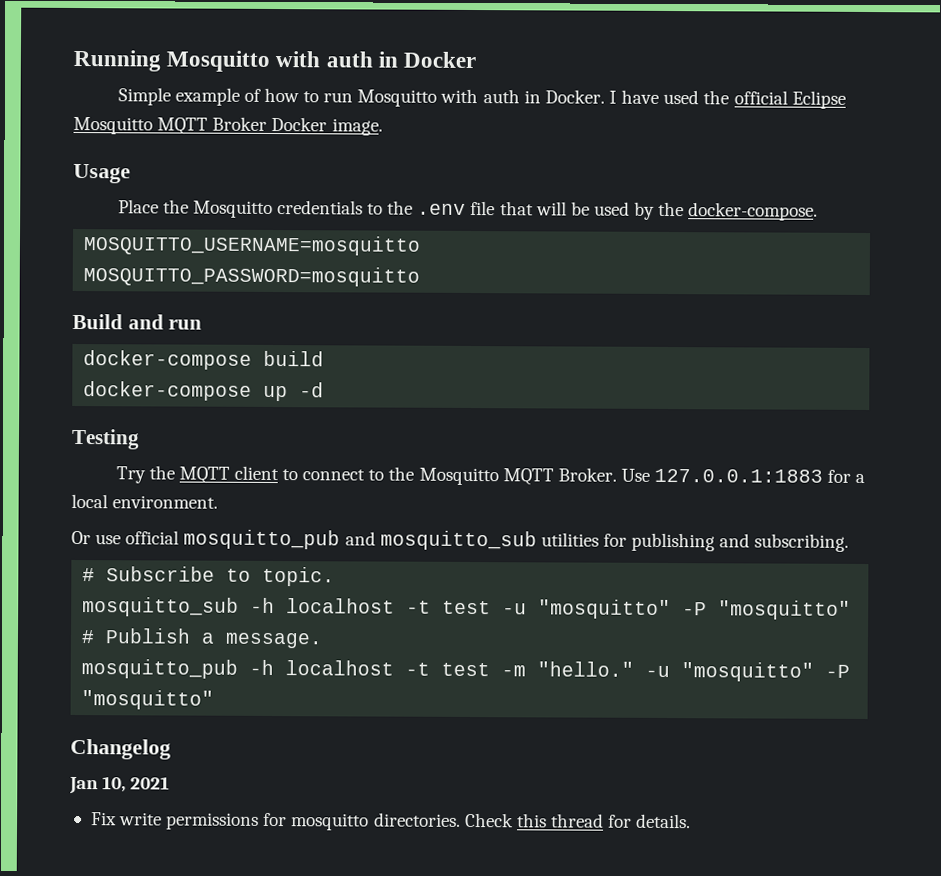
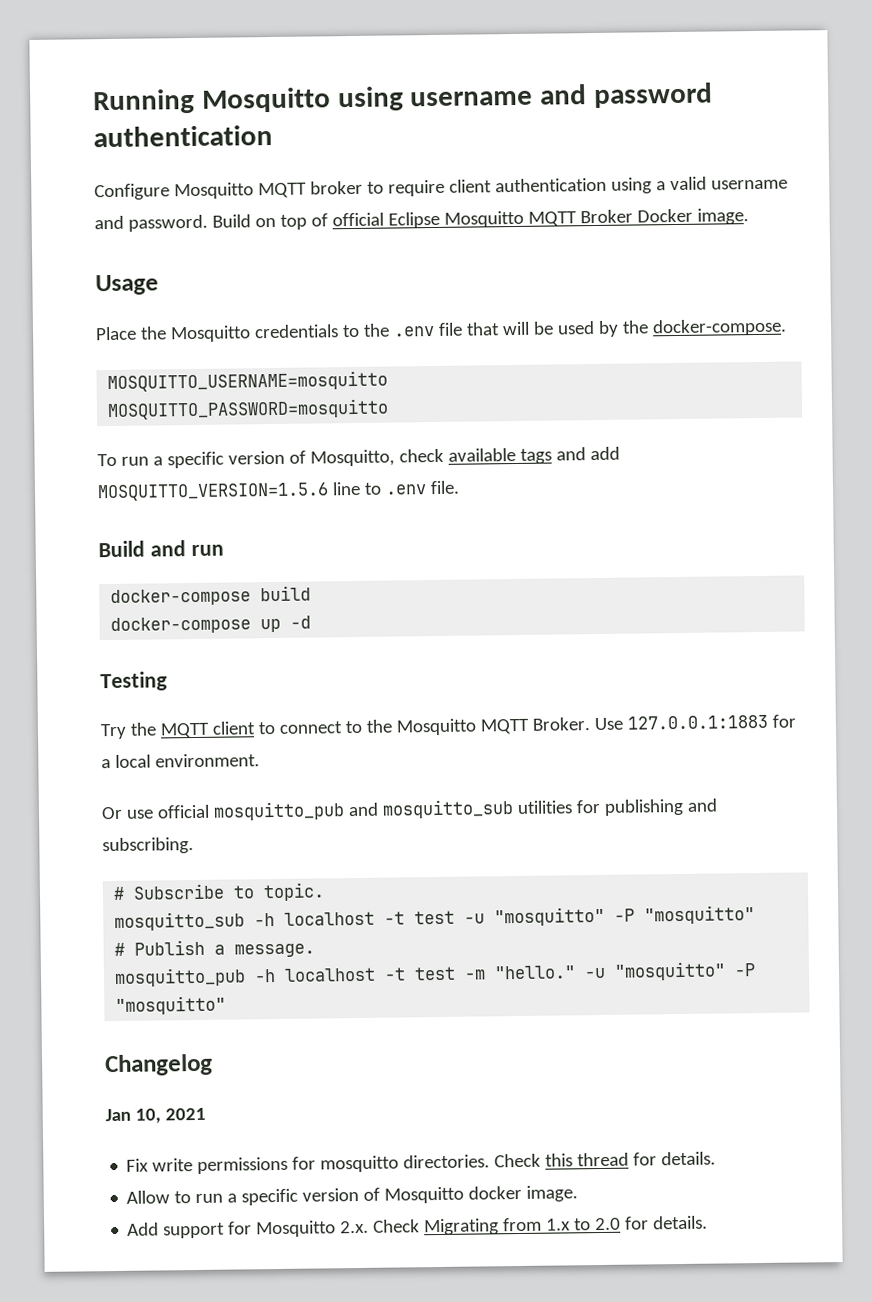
- Running Mosquitto with auth in Docker
- Simple example of how to run Mosquitto with auth in Docker. I have used the official Eclipse Mosquitto MQTT Broker Docker image.
+ Running Mosquitto using username and password authentication
+ Configure Mosquitto MQTT broker to require client authentication using a valid username and password. Build on top of official Eclipse Mosquitto MQTT Broker Docker image.
+ To run a specific version of Mosquitto, check available tags and add MOSQUITTO_VERSION=1.5.6 line to .env file.
+ Allow to run a specific version of Mosquitto docker image.
+ Add support for Mosquitto 2.x. Check Migrating from 1.x to 2.0 for details.

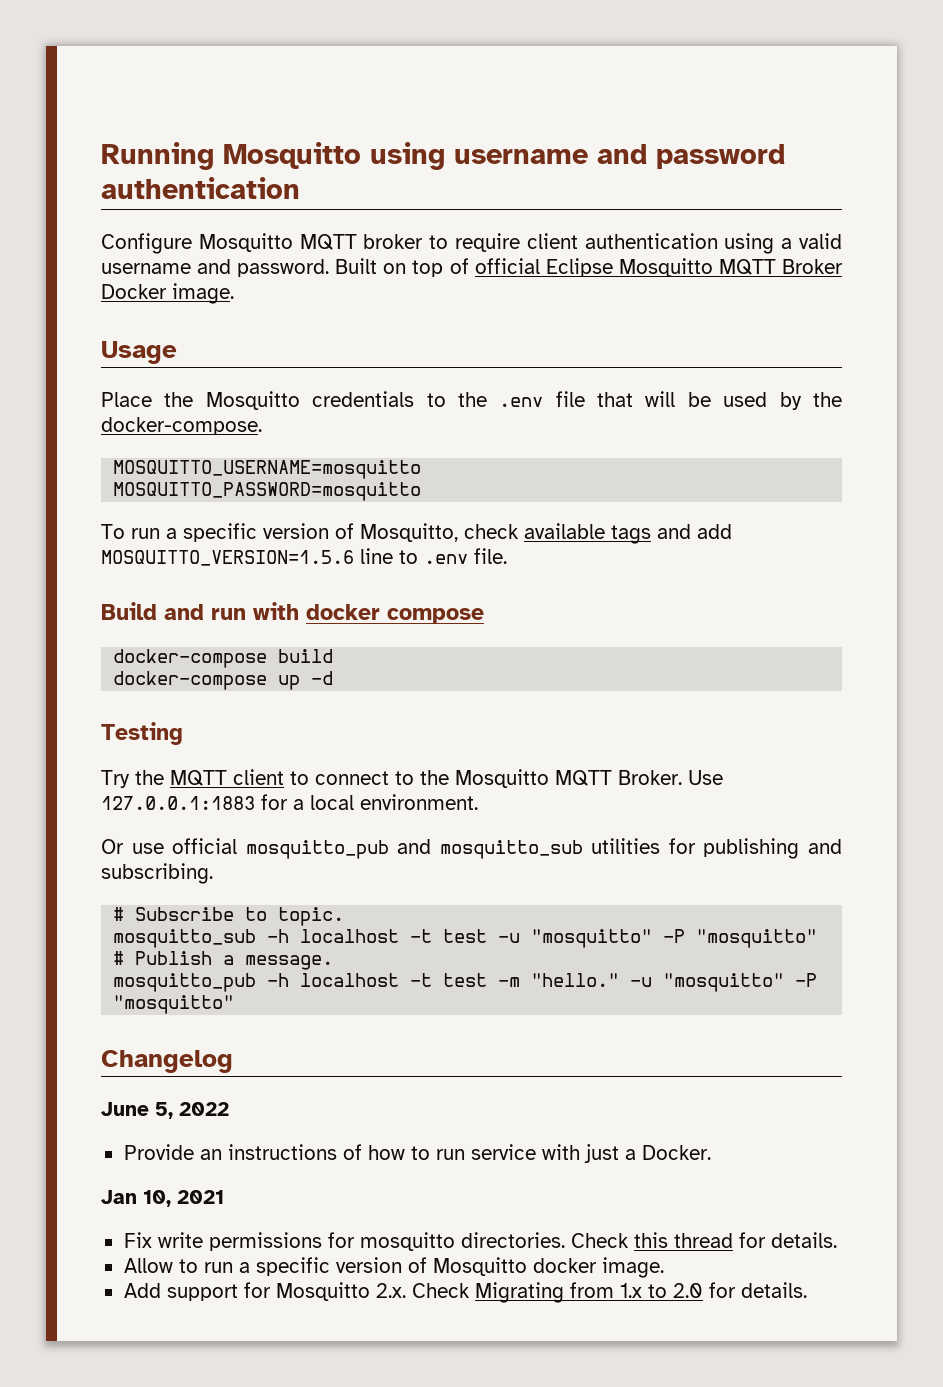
- Build on top of official Eclipse Mosquitto MQTT Broker Docker image.
+ Built on top of official Eclipse Mosquitto MQTT Broker Docker image.
- Build and run
+ Build and run with docker compose
+ June 5, 2022
+ Provide an instructions of how to run service with just a Docker.

